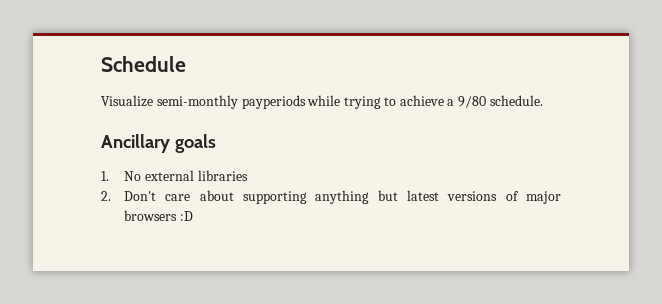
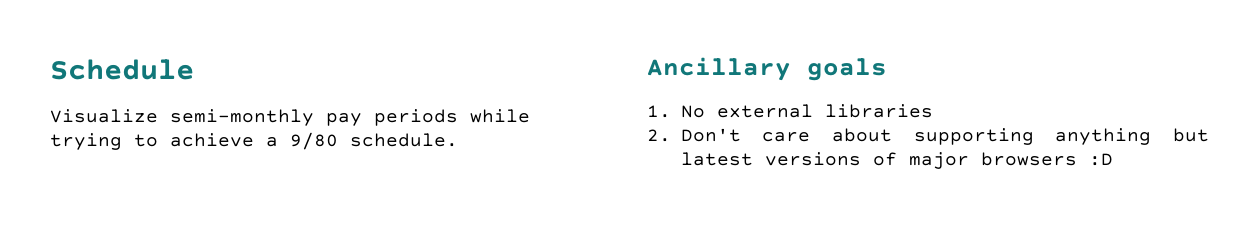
- Visualize semi-monthly payperiods while trying to achieve a 9/80 schedule.
+ Visualize semi-monthly pay periods while trying to achieve a 9/80 schedule.

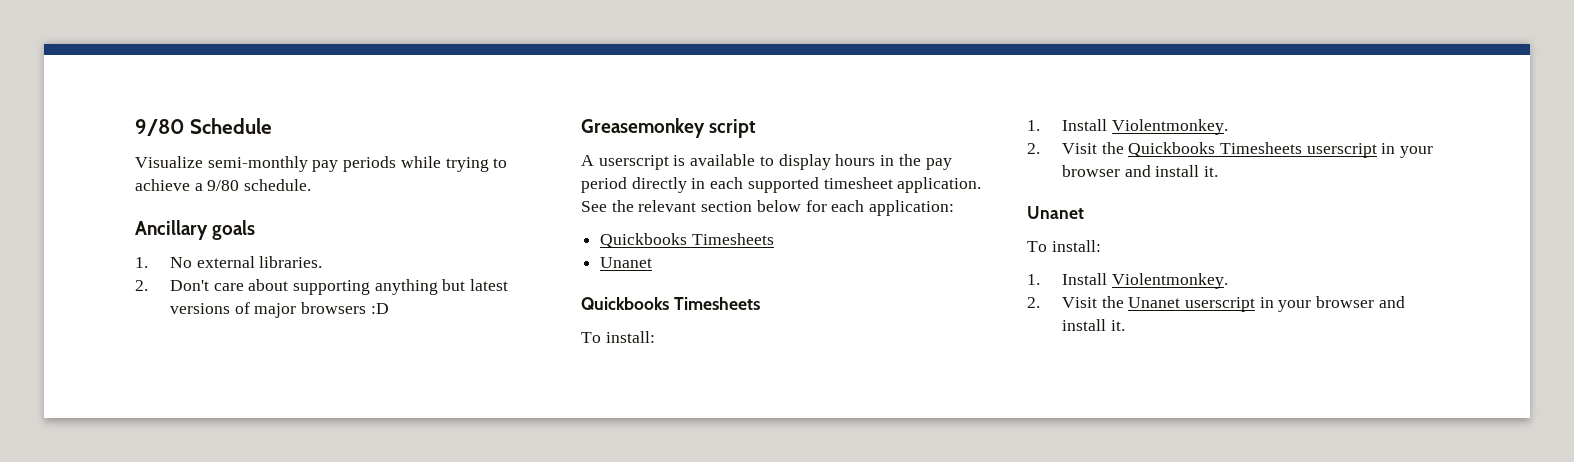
- Schedule
+ 9/80 Schedule
- 1. No external libraries
+ 1. No external libraries.
+ Greasemonkey script
+ A userscript is available to display hours in the pay period directly in each supported timesheet application. See the relevant section below for each application:
+ Quickbooks Timesheets
+ Unanet
+ Quickbooks Timesheets
+ To install:
+ 1. Install Violentmonkey.
+ 2. Visit the Quickbooks Timesheets userscript in your browser and install it.
+ Unanet
+ To install:
+ 1. Install Violentmonkey.
+ 2. Visit the Unanet userscript in your browser and install it.

